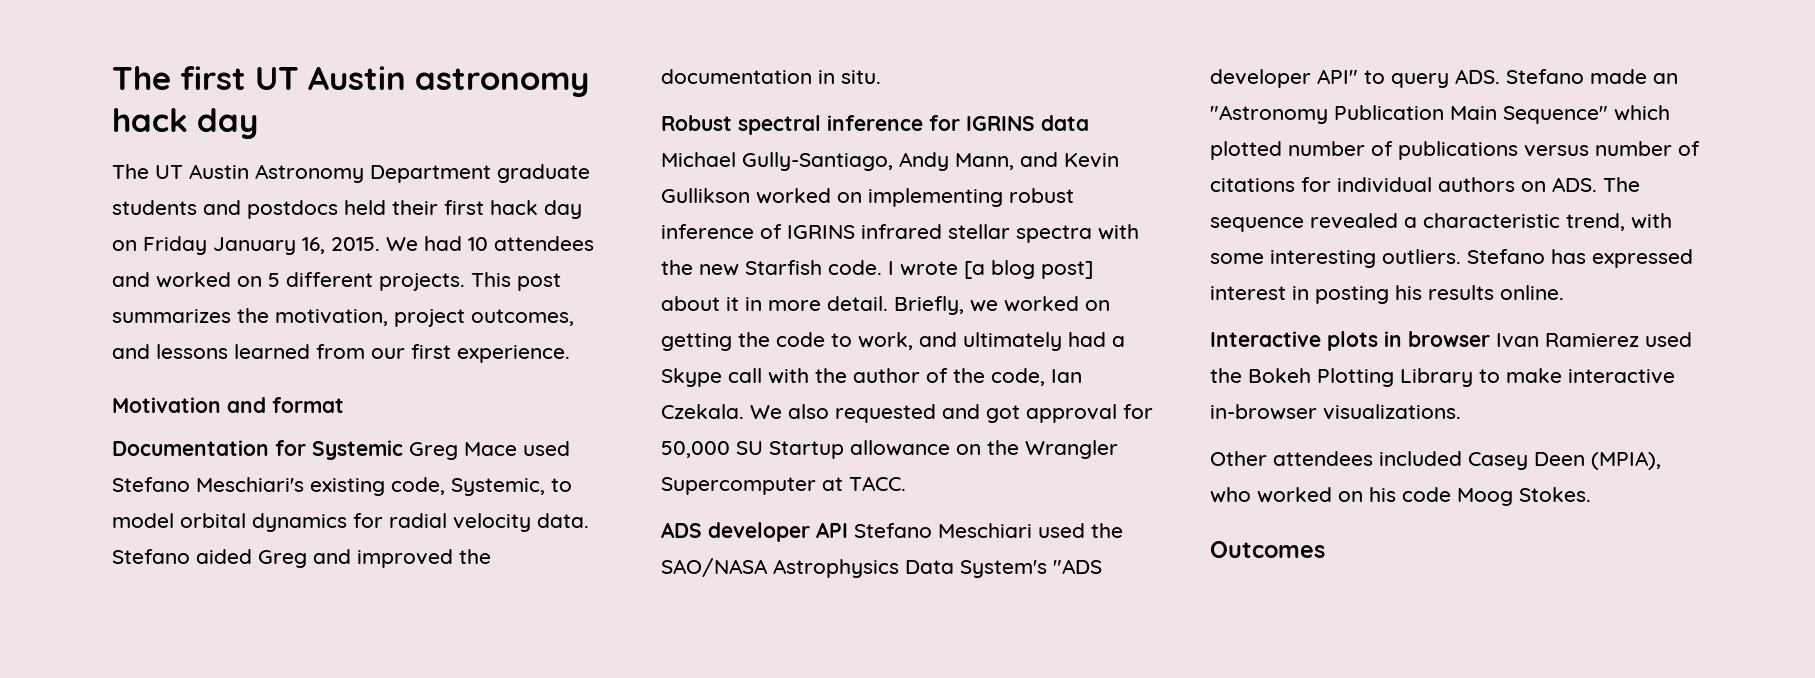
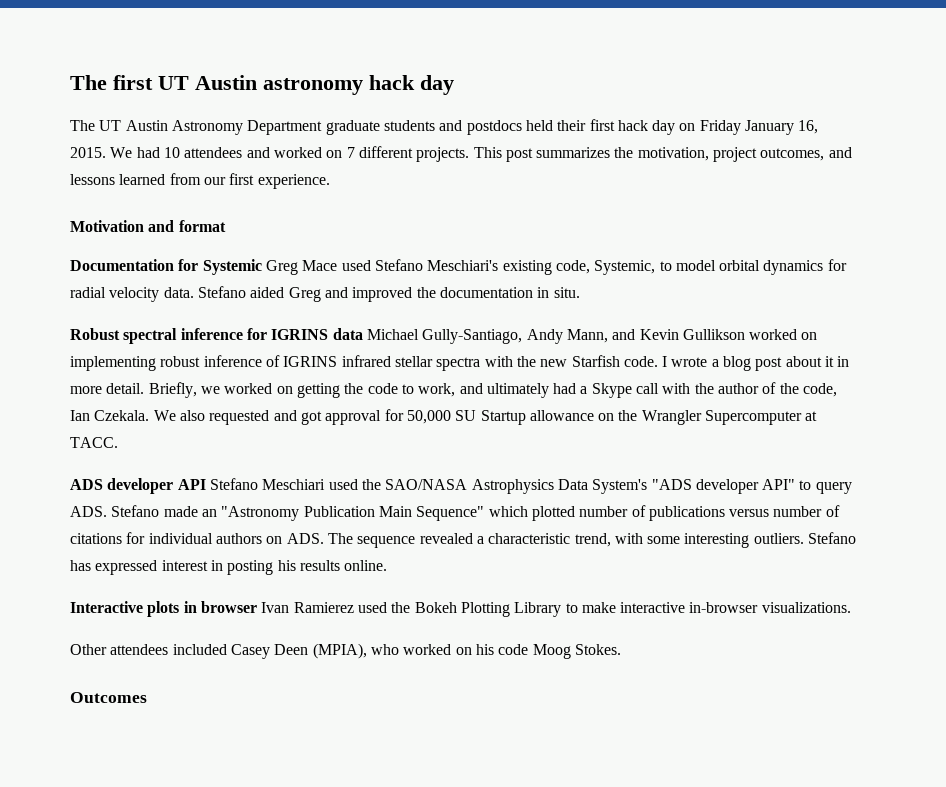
- We had 10 attendees and worked on 5 different projects.
+ We had 10 attendees and worked on 7 different projects.
- I wrote [a blog post] about it in more detail.
+ I wrote a blog post about it in more detail.

